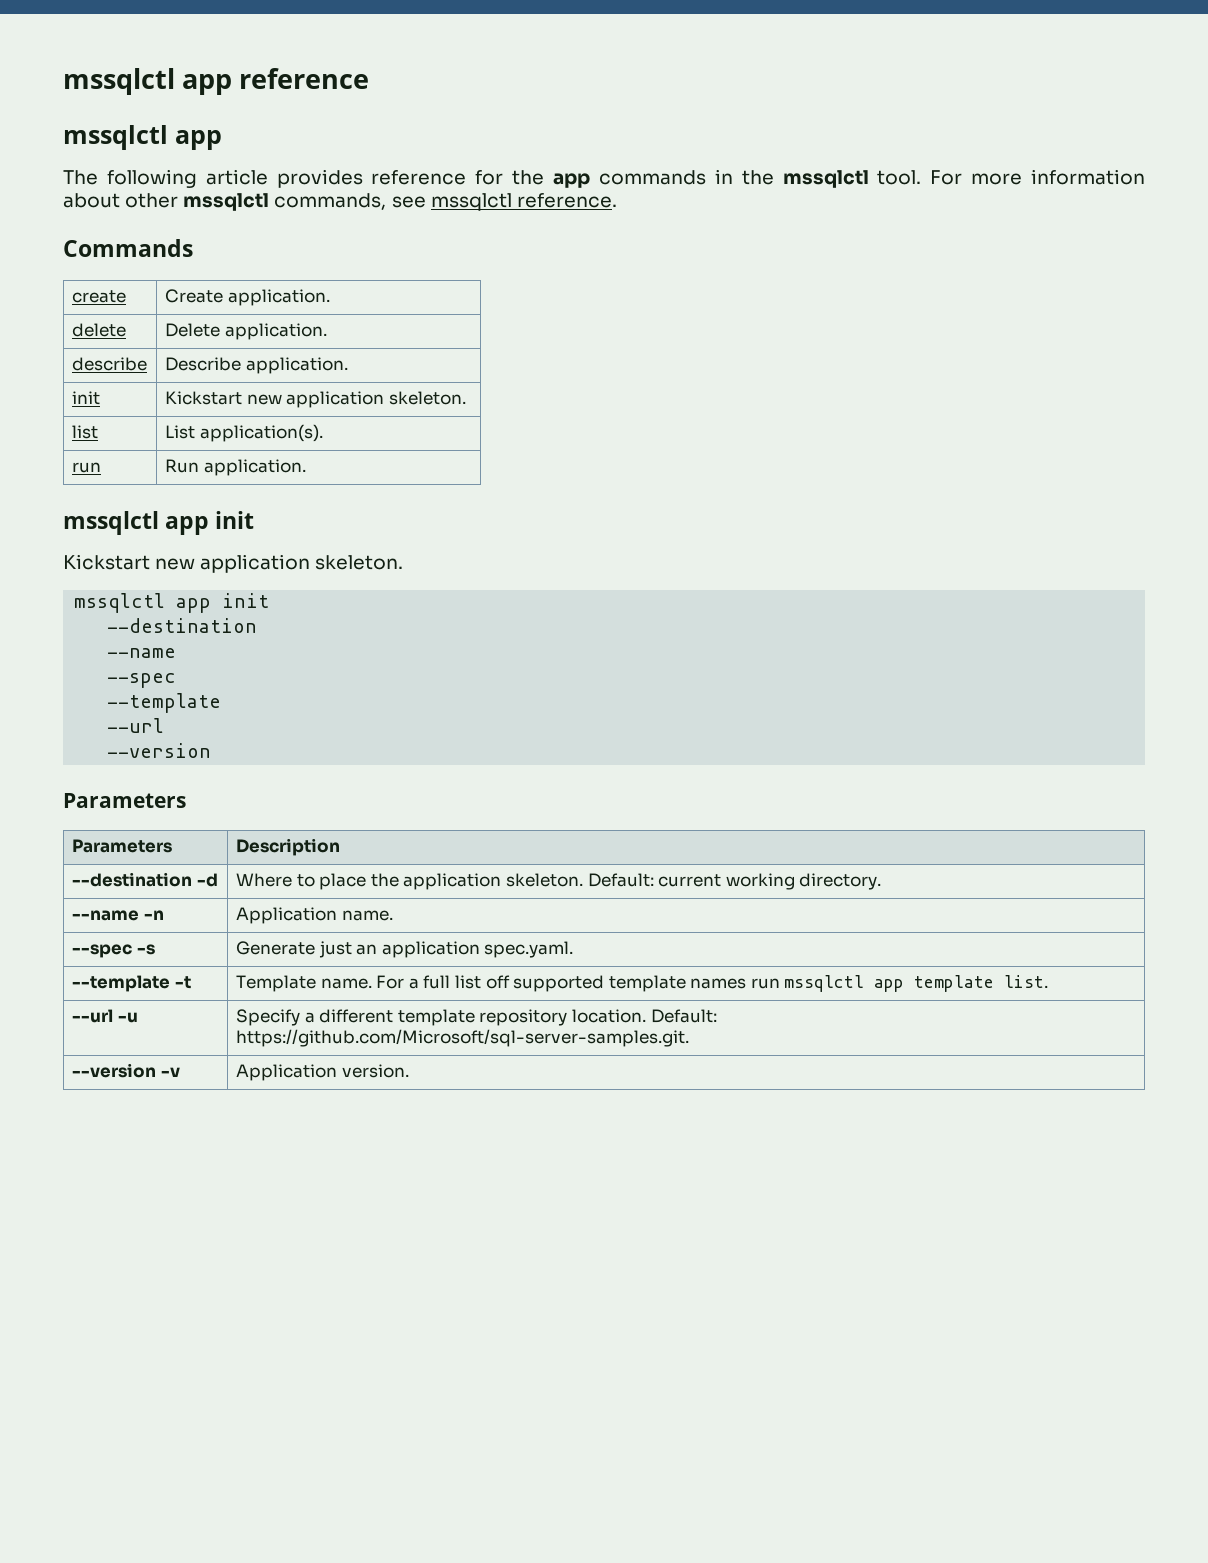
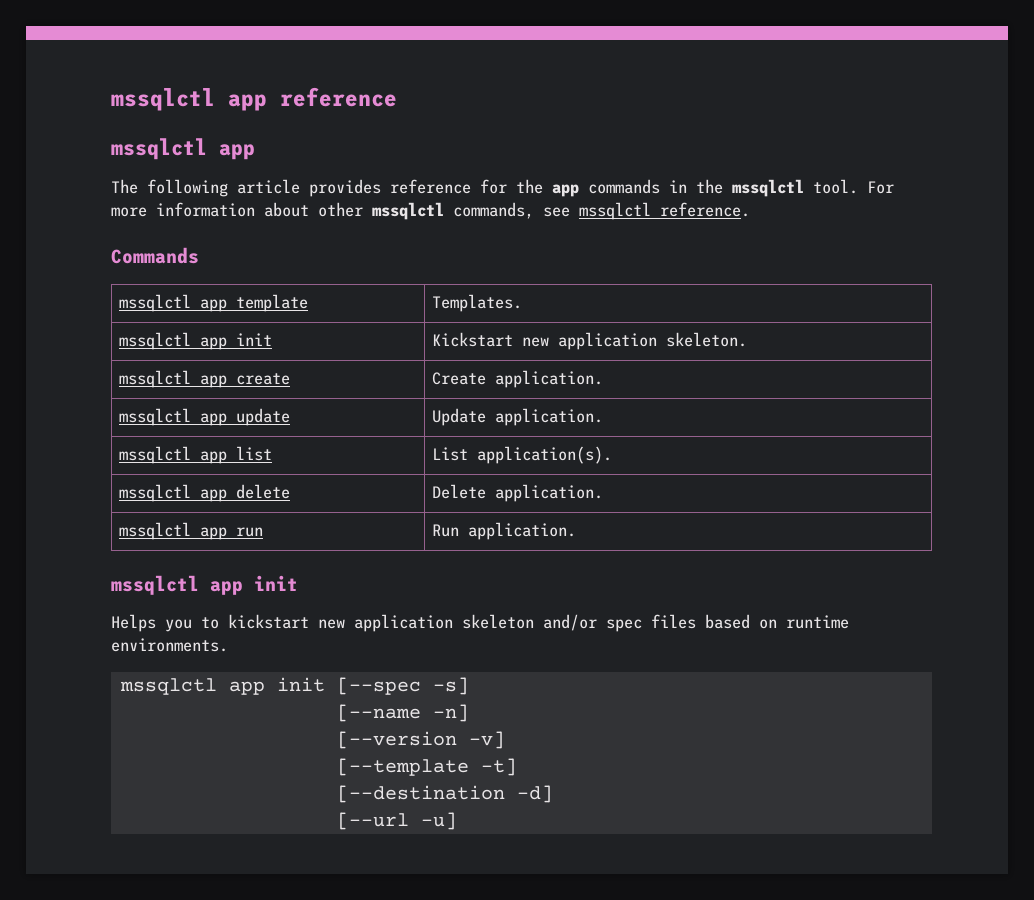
- create | Create application.
- delete | Delete application.
- describe | Describe application.
- init | Kickstart new application skeleton.
+ mssqlctl app template | Templates.
+ mssqlctl app init | Kickstart new application skeleton.
- list | List application(s).
- run | Run application.
+ mssqlctl app create | Create application.
+ mssqlctl app update | Update application.
+ mssqlctl app list | List application(s).
+ mssqlctl app delete | Delete application.
+ mssqlctl app run | Run application.
  mssqlctl app init
- Kickstart new application skeleton.
- mssqlctl app init
- --destination
- --name
- --spec
- --template
- --url
- --version
- Parameters
- Parameters | Description
- --destination -d | Where to place the application skeleton. Default: current working directory.
- --name -n | Application name.
- --spec -s | Generate just an application spec.yaml.
- --template -t | Template name. For a full list off supported template names run mssqlctl app template list.
- --url -u | Specify a different template repository location. Default: https://github.com/Microsoft/sql-server-samples.git.
- --version -v | Application version.
+ Helps you to kickstart new application skeleton and/or spec files based on runtime environments.
+ mssqlctl app init [--spec -s]
+ [--name -n]
+ [--version -v]
+ [--template -t]
+ [--destination -d]
+ [--url -u]

